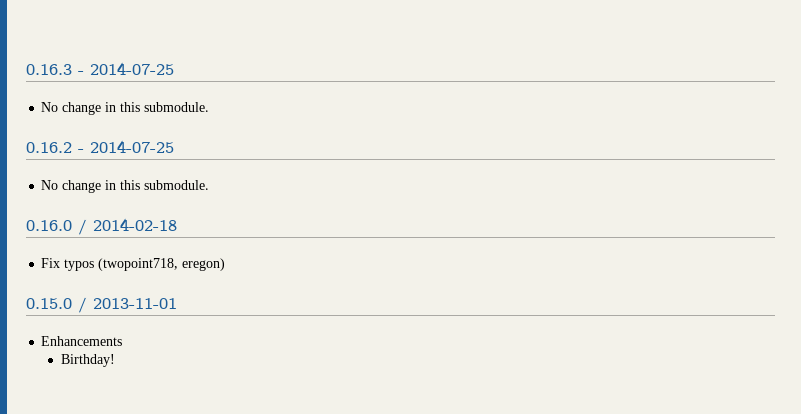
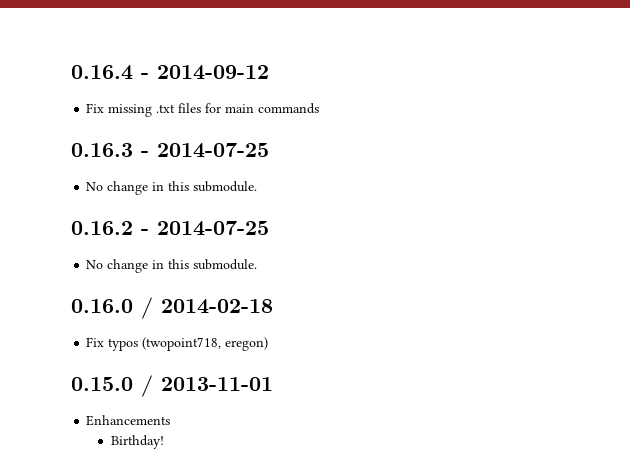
+ 0.16.4 - 2014-09-12
+ Fix missing .txt files for main commands

